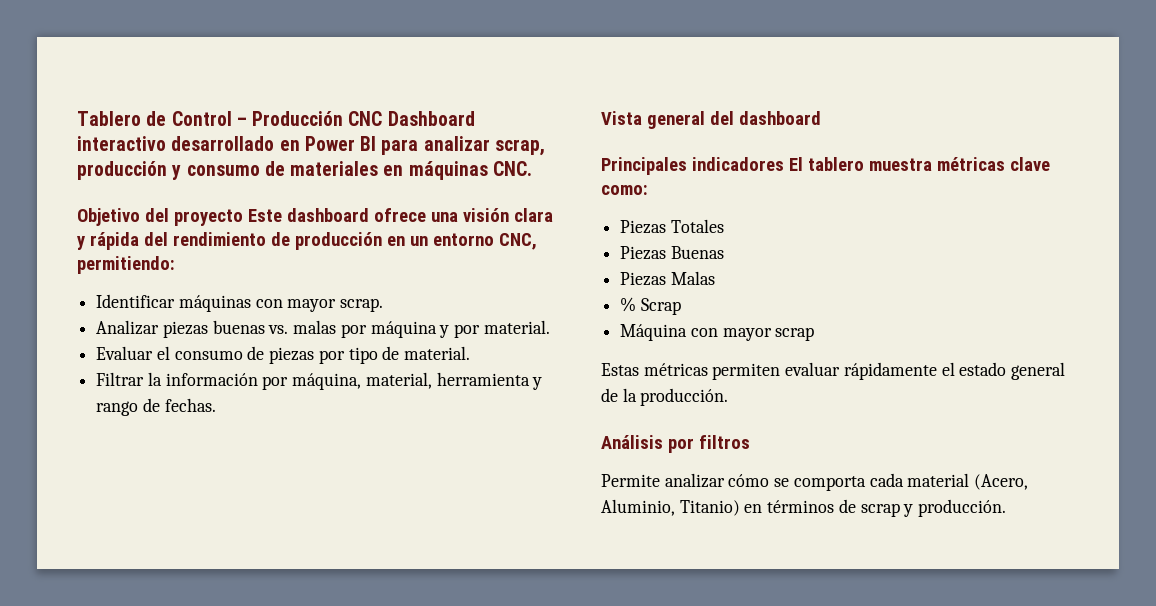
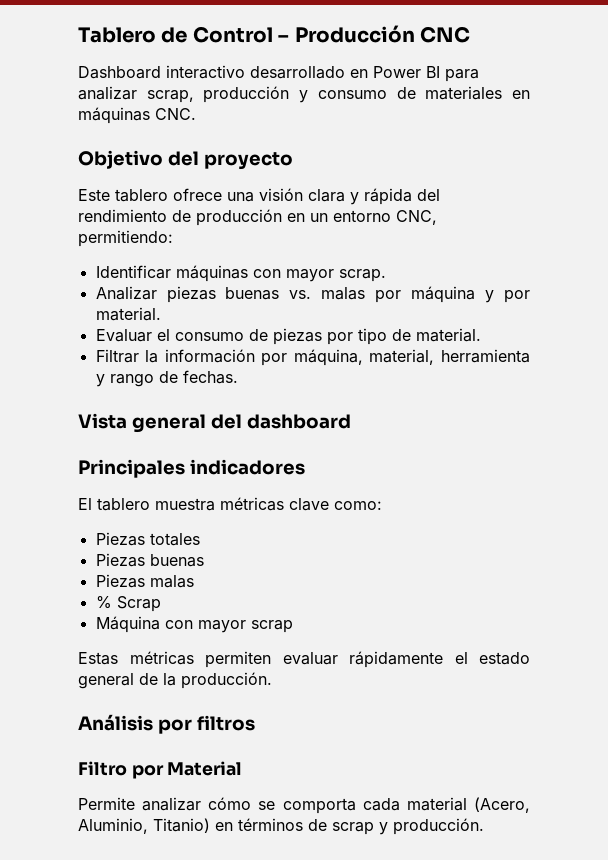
- Tablero de Control – Producción CNC Dashboard interactivo desarrollado en Power BI para analizar scrap, producción y consumo de materiales en máquinas CNC.
+ Tablero de Control – Producción CNC
+ Dashboard interactivo desarrollado en Power BI para analizar scrap, producción y consumo de materiales en máquinas CNC.
- Objetivo del proyecto Este dashboard ofrece una visión clara y rápida del rendimiento de producción en un entorno CNC, permitiendo:
+ Objetivo del proyecto
+ Este tablero ofrece una visión clara y rápida del rendimiento de producción en un entorno CNC, permitiendo:
- Principales indicadores El tablero muestra métricas clave como:
+ Principales indicadores
+ El tablero muestra métricas clave como:
- Piezas Totales
- Piezas Buenas
- Piezas Malas
+ Piezas totales
+ Piezas buenas
+ Piezas malas
+ Filtro por Material

